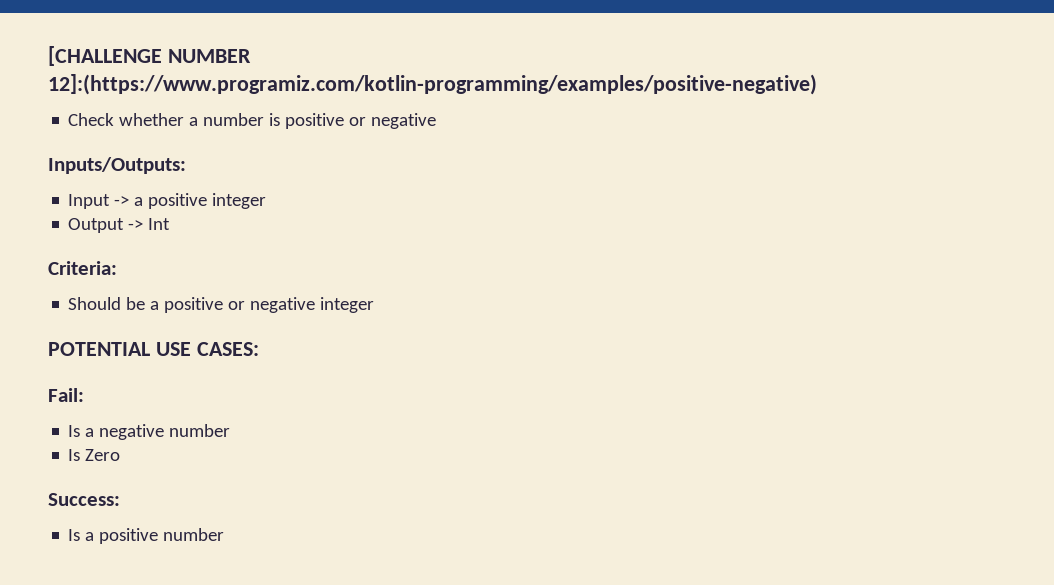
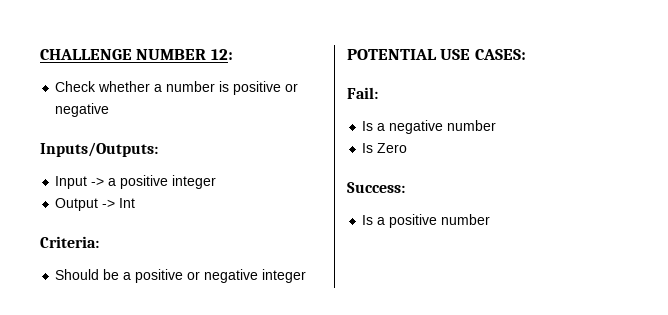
- [CHALLENGE NUMBER 12]:(https://www.programiz.com/kotlin-programming/examples/positive-negative)
+ CHALLENGE NUMBER 12:

